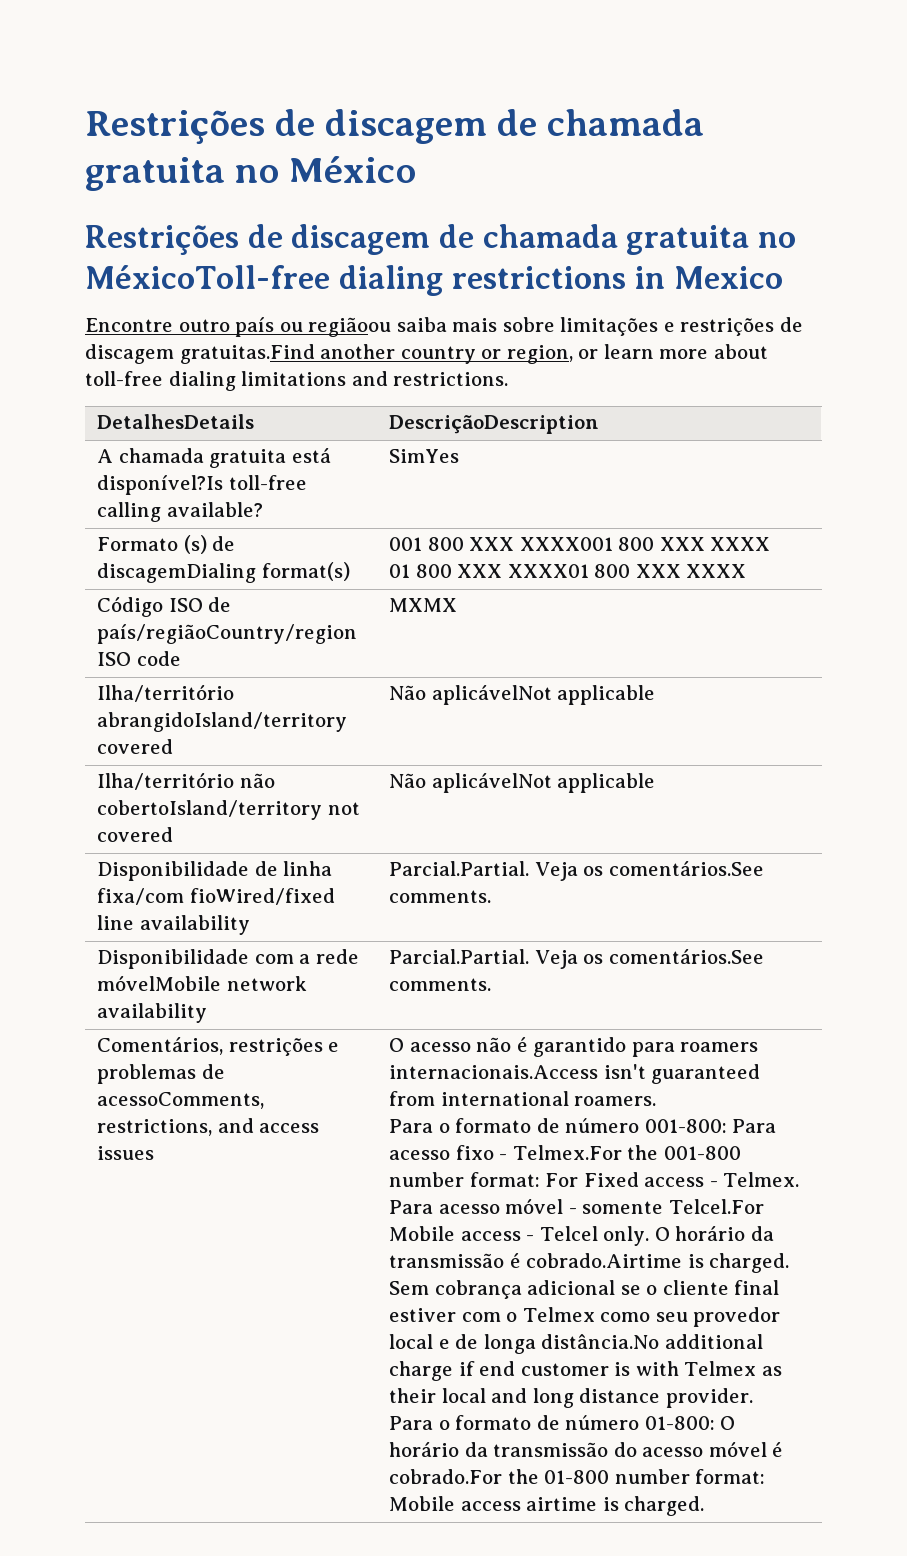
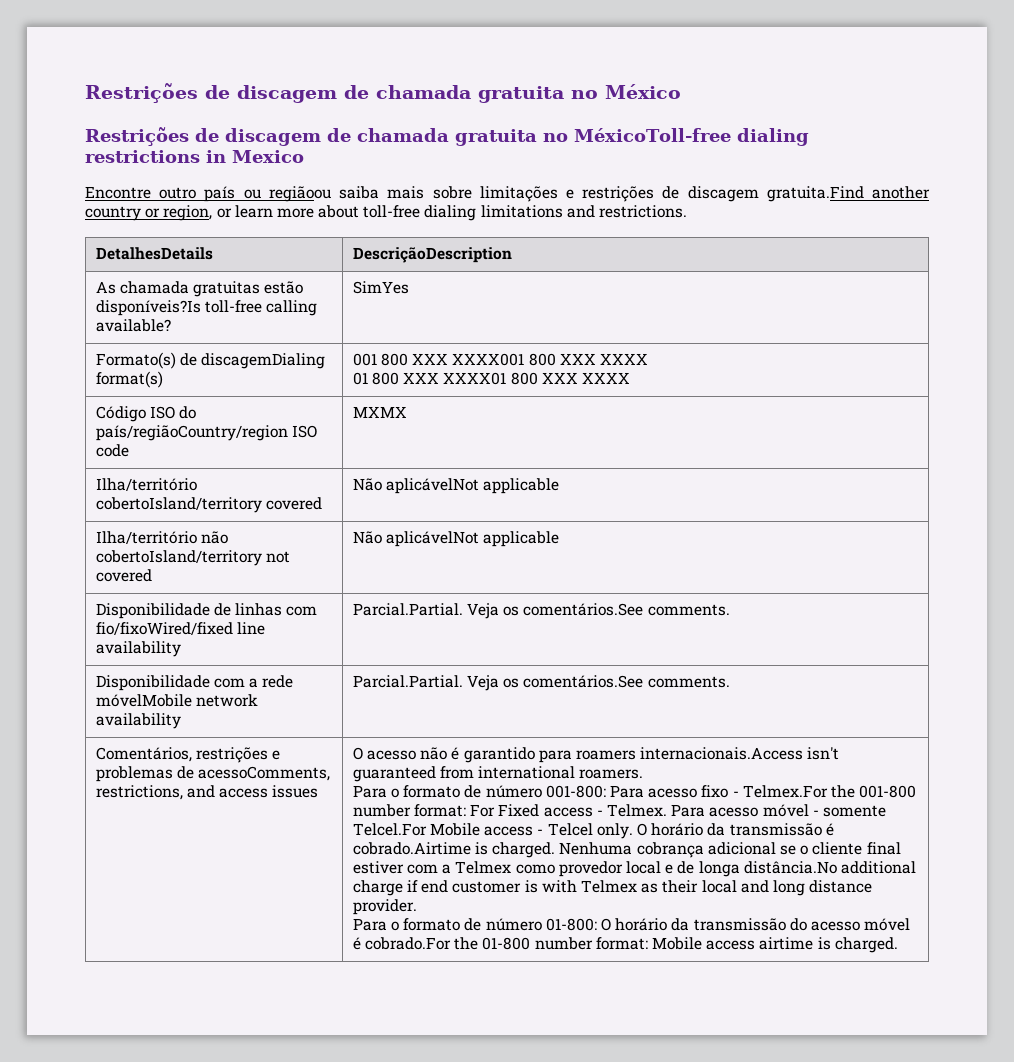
- Encontre outro país ou regiãoou saiba mais sobre limitações e restrições de discagem gratuitas.Find another country or region, or learn more about toll-free dialing limitations and restrictions.
+ Encontre outro país ou regiãoou saiba mais sobre limitações e restrições de discagem gratuita.Find another country or region, or learn more about toll-free dialing limitations and restrictions.
- A chamada gratuita está disponível?Is toll-free calling available? | SimYes
+ As chamada gratuitas estão disponíveis?Is toll-free calling available? | SimYes
- Formato (s) de discagemDialing format(s) | 001 800 XXX XXXX001 800 XXX XXXX
+ Formato(s) de discagemDialing format(s) | 001 800 XXX XXXX001 800 XXX XXXX
- Código ISO de país/regiãoCountry/region ISO code | MXMX
+ Código ISO do país/regiãoCountry/region ISO code | MXMX
- Ilha/território abrangidoIsland/territory covered | Não aplicávelNot applicable
+ Ilha/território cobertoIsland/territory covered | Não aplicávelNot applicable
- Disponibilidade de linha fixa/com fioWired/fixed line availability | Parcial.Partial. Veja os comentários.See comments.
+ Disponibilidade de linhas com fio/fixoWired/fixed line availability | Parcial.Partial. Veja os comentários.See comments.
- Sem cobrança adicional se o cliente final estiver com o Telmex como seu provedor local e de longa distância.No additional charge if end customer is with Telmex as their local and long distance provider.
+ Nenhuma cobrança adicional se o cliente final estiver com a Telmex como provedor local e de longa distância.No additional charge if end customer is with Telmex as their local and long distance provider.

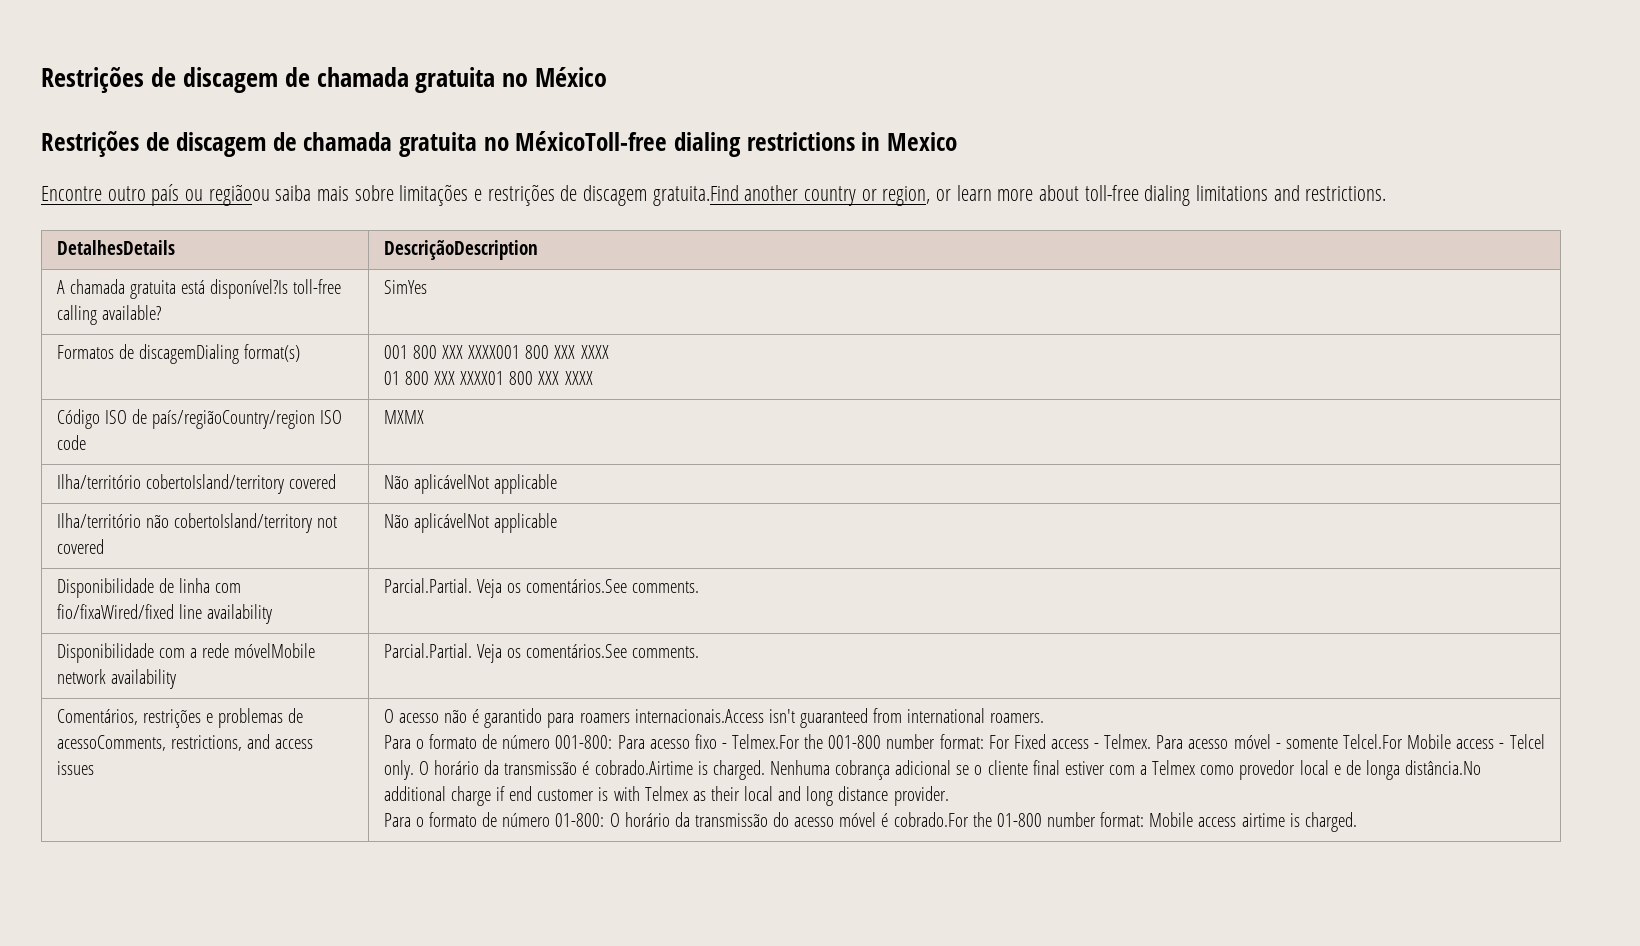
- As chamada gratuitas estão disponíveis?Is toll-free calling available? | SimYes
+ A chamada gratuita está disponível?Is toll-free calling available? | SimYes
- Formato(s) de discagemDialing format(s) | 001 800 XXX XXXX001 800 XXX XXXX
+ Formatos de discagemDialing format(s) | 001 800 XXX XXXX001 800 XXX XXXX
- Código ISO do país/regiãoCountry/region ISO code | MXMX
+ Código ISO de país/regiãoCountry/region ISO code | MXMX
- Disponibilidade de linhas com fio/fixoWired/fixed line availability | Parcial.Partial. Veja os comentários.See comments.
+ Disponibilidade de linha com fio/fixaWired/fixed line availability | Parcial.Partial. Veja os comentários.See comments.

